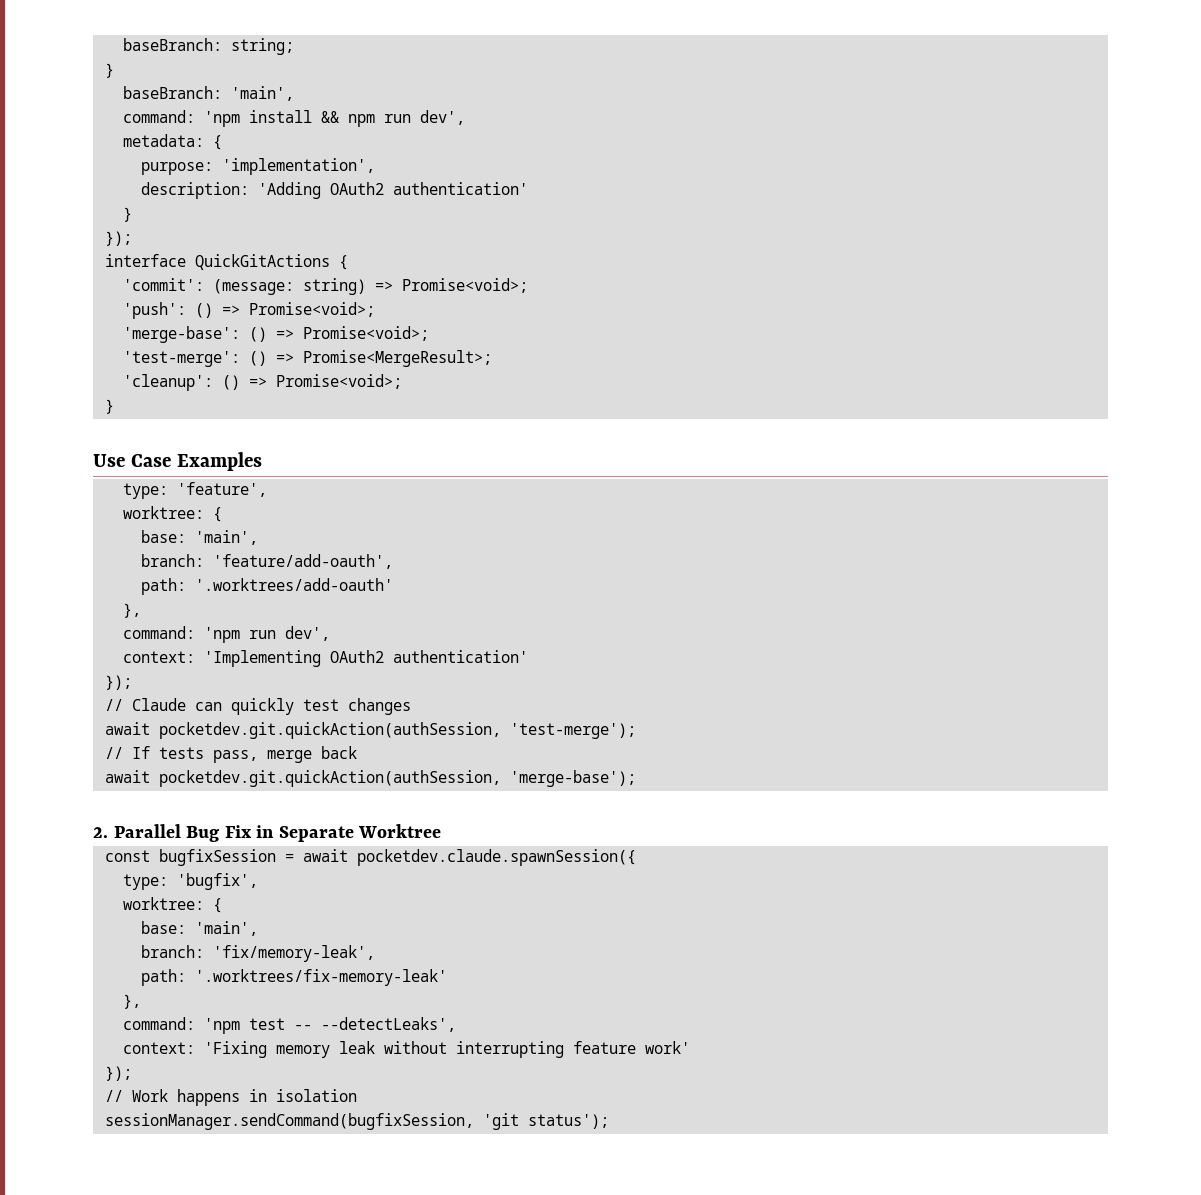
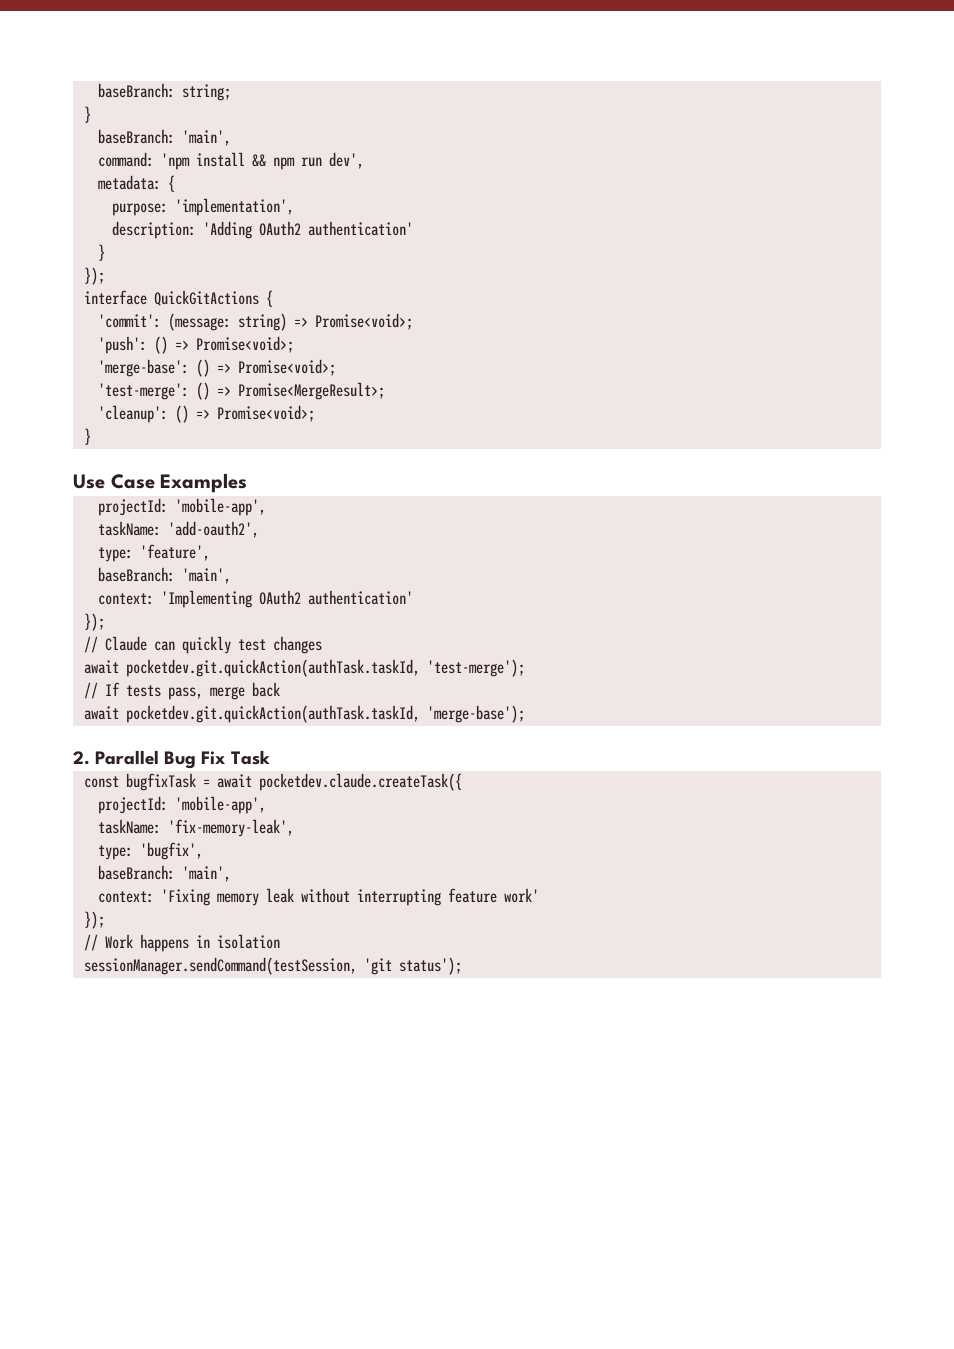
  Use Case Examples
+ projectId: 'mobile-app',
+ taskName: 'add-oauth2',
  type: 'feature',
- worktree: {
- base: 'main',
- branch: 'feature/add-oauth',
- path: '.worktrees/add-oauth'
- },
- command: 'npm run dev',
+ baseBranch: 'main',
- await pocketdev.git.quickAction(authSession, 'test-merge');
+ await pocketdev.git.quickAction(authTask.taskId, 'test-merge');
- await pocketdev.git.quickAction(authSession, 'merge-base');
+ await pocketdev.git.quickAction(authTask.taskId, 'merge-base');
- 2. Parallel Bug Fix in Separate Worktree
+ 2. Parallel Bug Fix Task
- const bugfixSession = await pocketdev.claude.spawnSession({
+ const bugfixTask = await pocketdev.claude.createTask({
+ projectId: 'mobile-app',
+ taskName: 'fix-memory-leak',
  type: 'bugfix',
- worktree: {
- base: 'main',
- branch: 'fix/memory-leak',
- path: '.worktrees/fix-memory-leak'
- },
- command: 'npm test -- --detectLeaks',
+ baseBranch: 'main',
- sessionManager.sendCommand(bugfixSession, 'git status');
+ sessionManager.sendCommand(testSession, 'git status');

